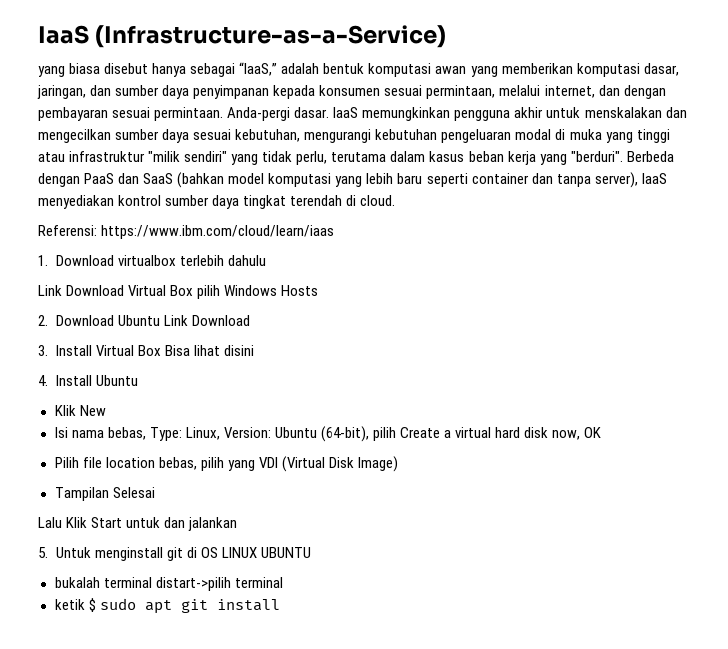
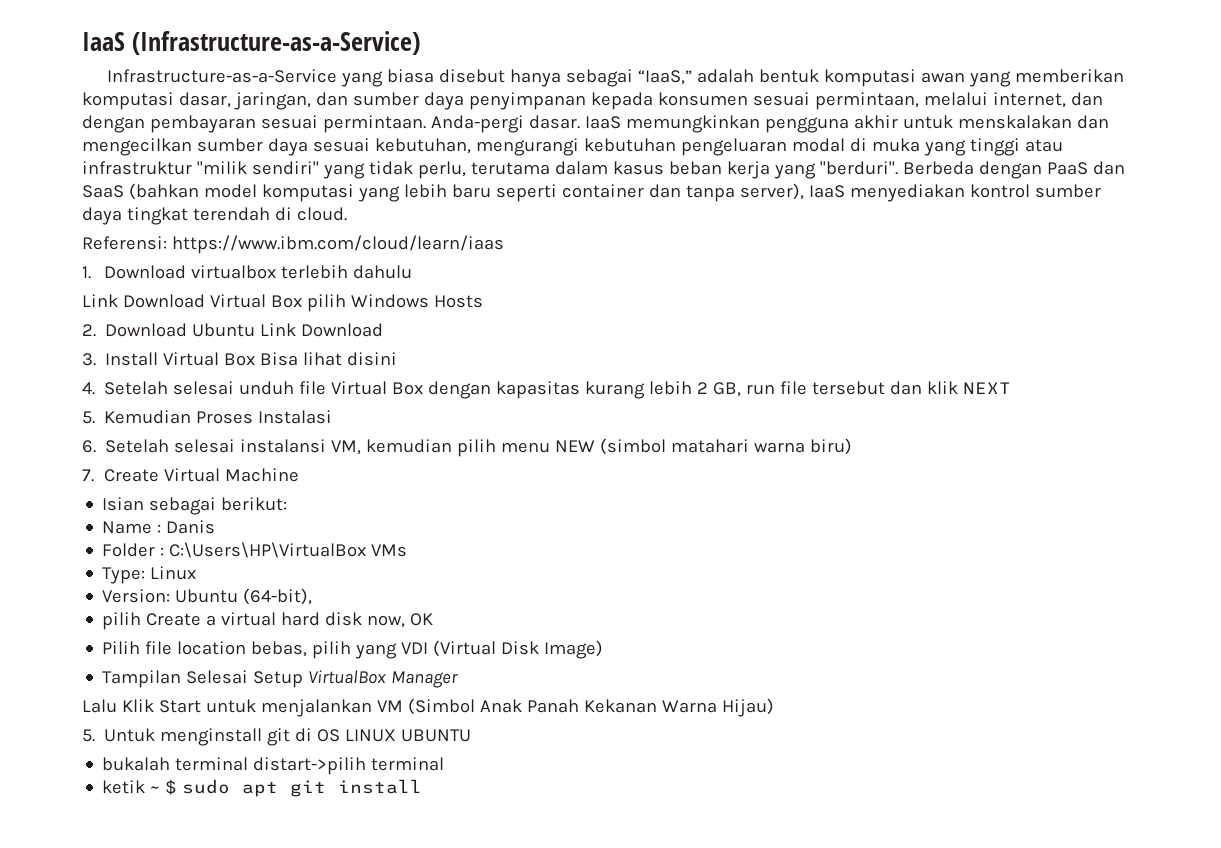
- yang biasa disebut hanya sebagai “IaaS,” adalah bentuk komputasi awan yang memberikan komputasi dasar, jaringan, dan sumber daya penyimpanan kepada konsumen sesuai permintaan, melalui internet, dan dengan pembayaran sesuai permintaan.
+ Infrastructure-as-a-Service yang biasa disebut hanya sebagai “IaaS,” adalah bentuk komputasi awan yang memberikan komputasi dasar, jaringan, dan sumber daya penyimpanan kepada konsumen sesuai permintaan, melalui internet, dan dengan pembayaran sesuai permintaan.
- 4. Install Ubuntu
- Klik New
- Isi nama bebas, Type: Linux, Version: Ubuntu (64-bit), pilih Create a virtual hard disk now, OK
+ 4. Setelah selesai unduh file Virtual Box dengan kapasitas kurang lebih 2 GB, run file tersebut dan klik NEXT
+ 5. Kemudian Proses Instalasi
+ 6. Setelah selesai instalansi VM, kemudian pilih menu NEW (simbol matahari warna biru)
+ 7. Create Virtual Machine
+ Isian sebagai berikut:
+ Name : Danis
+ Folder : C:\Users\HP\VirtualBox VMs
+ Type: Linux
+ Version: Ubuntu (64-bit),
+ pilih Create a virtual hard disk now, OK
- Tampilan Selesai
+ Tampilan Selesai Setup VirtualBox Manager
- Lalu Klik Start untuk dan jalankan
+ Lalu Klik Start untuk menjalankan VM (Simbol Anak Panah Kekanan Warna Hijau)
- ketik $ sudo apt git install
+ ketik ~ $ sudo apt git install

